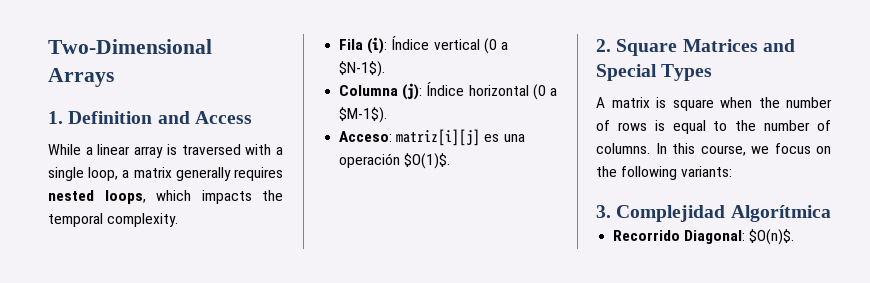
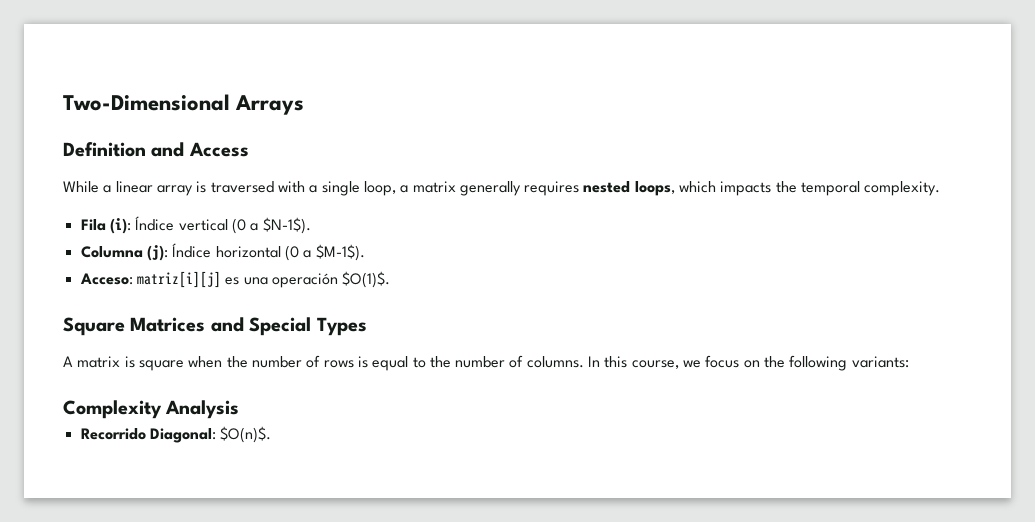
- 1. Definition and Access
+ Definition and Access
- 2. Square Matrices and Special Types
+ Square Matrices and Special Types
- 3. Complejidad Algorítmica
+ Complexity Analysis

